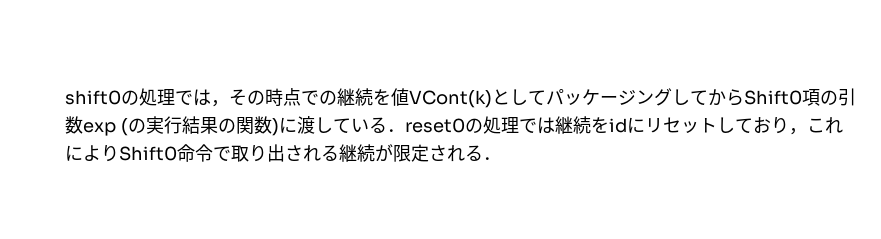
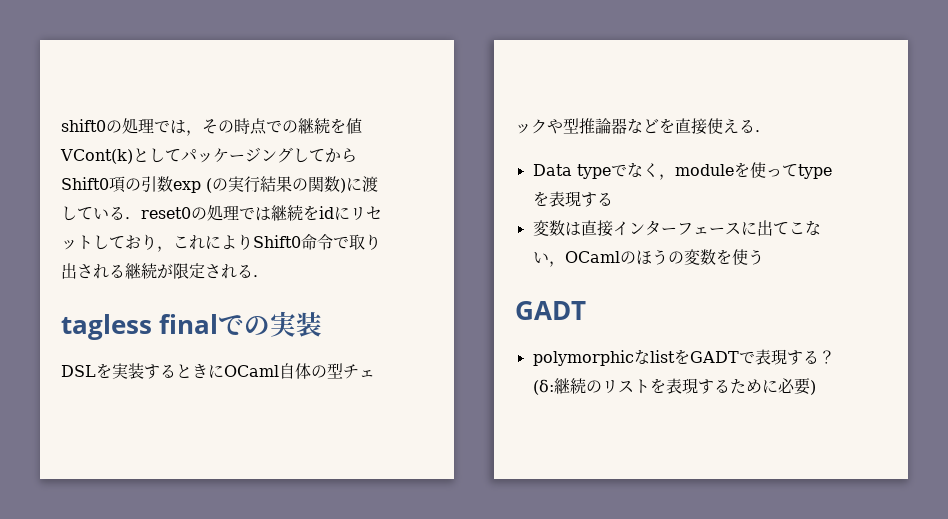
+ tagless finalでの実装
+ DSLを実装するときにOCaml自体の型チェックや型推論器などを直接使える．
+ Data typeでなく，moduleを使ってtypeを表現する
+ 変数は直接インターフェースに出てこない，OCamlのほうの変数を使う
+ GADT
+ polymorphicなlistをGADTで表現する？(δ:継続のリストを表現するために必要)

